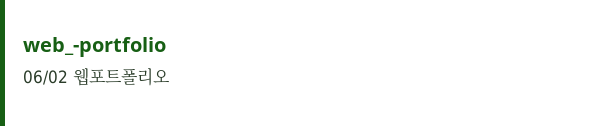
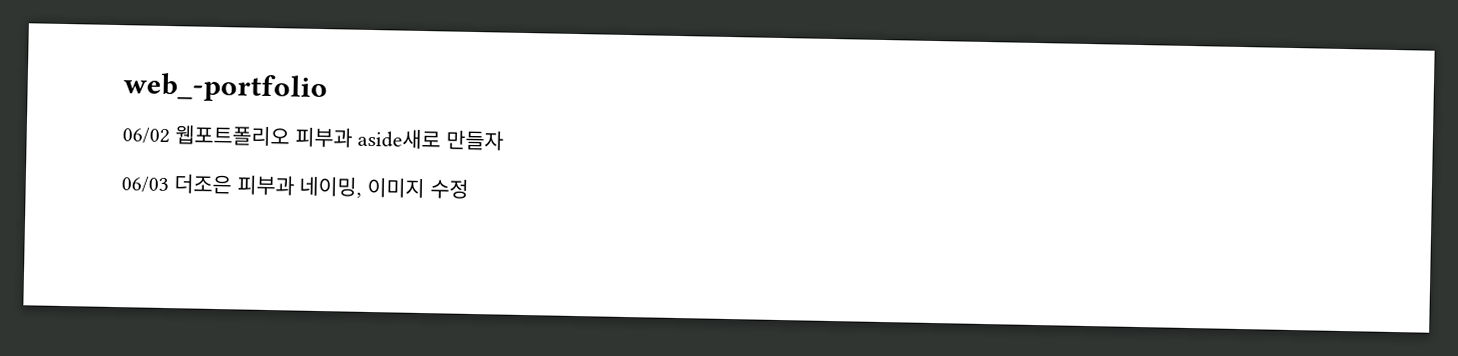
- 06/02 웹포트폴리오
+ 06/02 웹포트폴리오 피부과 aside새로 만들자
+ 06/03 더조은 피부과 네이밍, 이미지 수정

